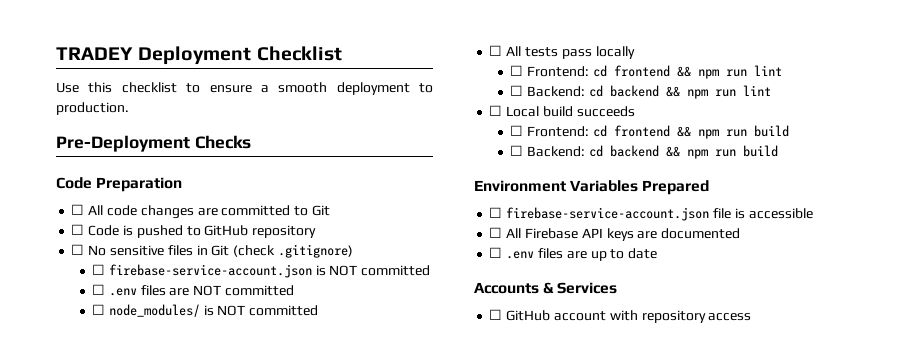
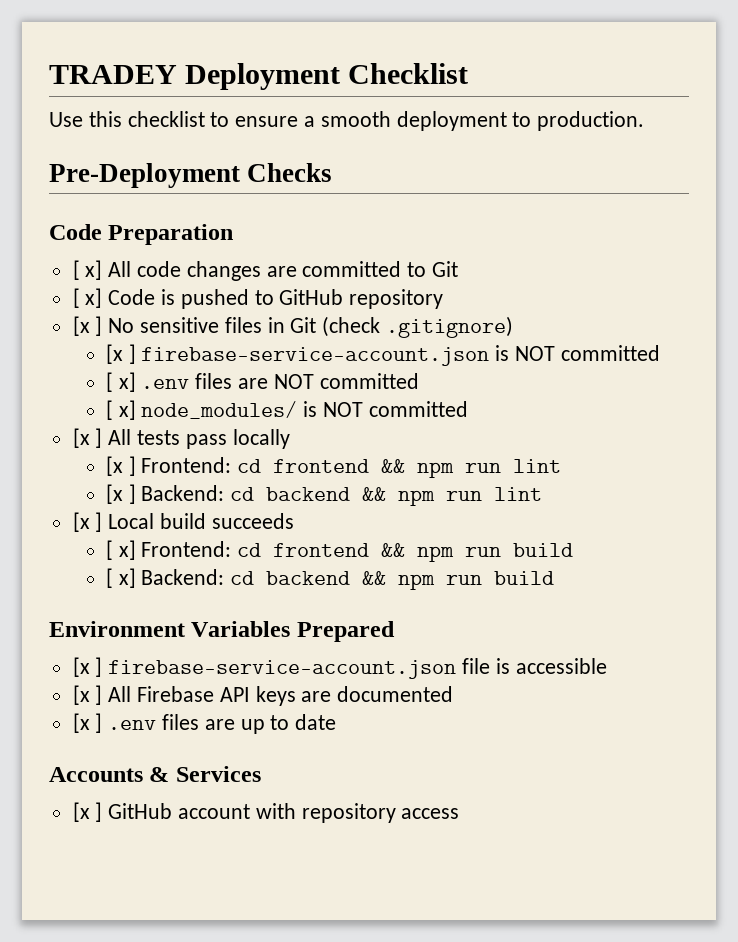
- ☐ All code changes are committed to Git
+ [ x] All code changes are committed to Git
- ☐ Code is pushed to GitHub repository
+ [ x] Code is pushed to GitHub repository
- ☐ No sensitive files in Git (check .gitignore)
+ [x ] No sensitive files in Git (check .gitignore)
- ☐ firebase-service-account.json is NOT committed
+ [x ] firebase-service-account.json is NOT committed
- ☐ .env files are NOT committed
+ [ x] .env files are NOT committed
- ☐ node_modules/ is NOT committed
+ [ x] node_modules/ is NOT committed
- ☐ All tests pass locally
+ [x ] All tests pass locally
- ☐ Frontend: cd frontend && npm run lint
+ [x ] Frontend: cd frontend && npm run lint
- ☐ Backend: cd backend && npm run lint
+ [x ] Backend: cd backend && npm run lint
- ☐ Local build succeeds
+ [x ] Local build succeeds
- ☐ Frontend: cd frontend && npm run build
+ [ x] Frontend: cd frontend && npm run build
- ☐ Backend: cd backend && npm run build
+ [ x] Backend: cd backend && npm run build
- ☐ firebase-service-account.json file is accessible
+ [x ] firebase-service-account.json file is accessible
- ☐ All Firebase API keys are documented
+ [x ] All Firebase API keys are documented
- ☐ .env files are up to date
+ [x ] .env files are up to date
- ☐ GitHub account with repository access
+ [x ] GitHub account with repository access

